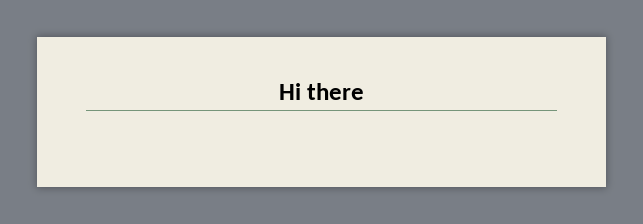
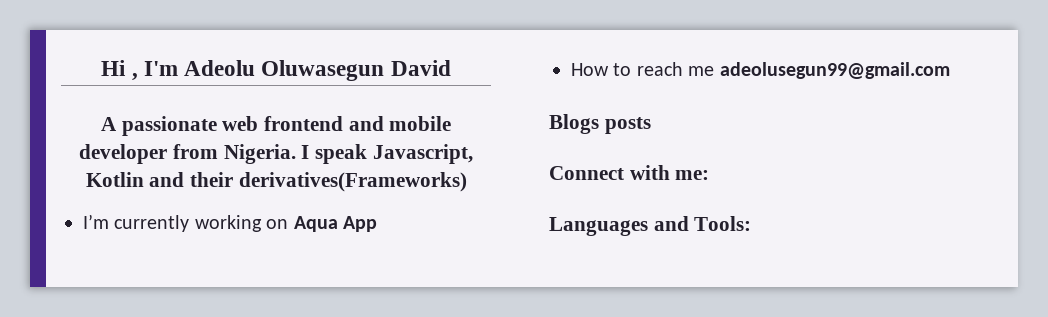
- Hi there
+ Hi , I'm Adeolu Oluwasegun David
+ A passionate web frontend and mobile developer from Nigeria. I speak Javascript, Kotlin and their derivatives(Frameworks)
+ I’m currently working on Aqua App
+ How to reach me adeolusegun99@gmail.com
+ Blogs posts
+ Connect with me:
+ Languages and Tools:

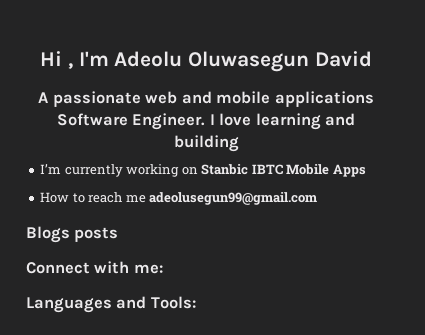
- A passionate web frontend and mobile developer from Nigeria. I speak Javascript, Kotlin and their derivatives(Frameworks)
+ A passionate web and mobile applications Software Engineer. I love learning and building
- I’m currently working on Aqua App
+ I’m currently working on Stanbic IBTC Mobile Apps

